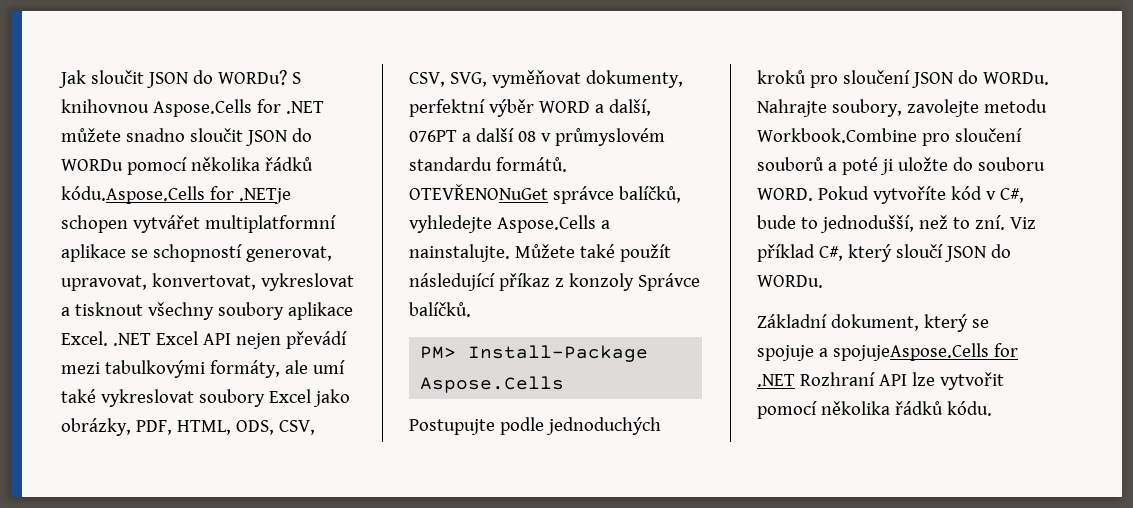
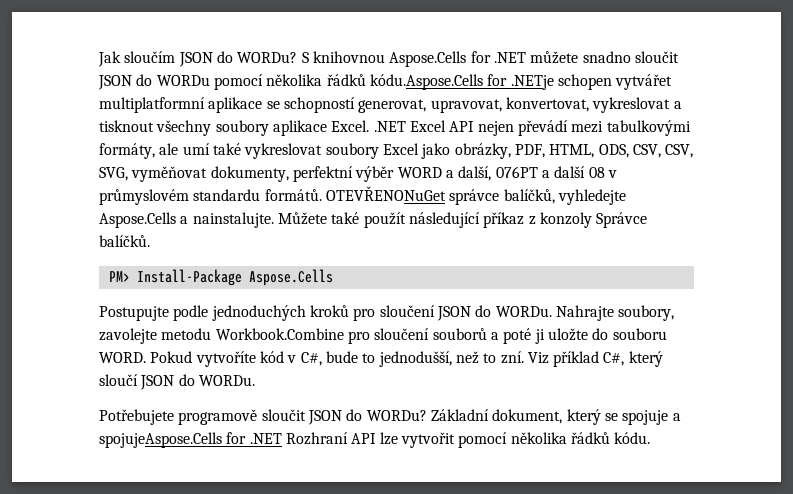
- Jak sloučit JSON do WORDu?
+ Jak sloučím JSON do WORDu?
+ Potřebujete programově sloučit JSON do WORDu?

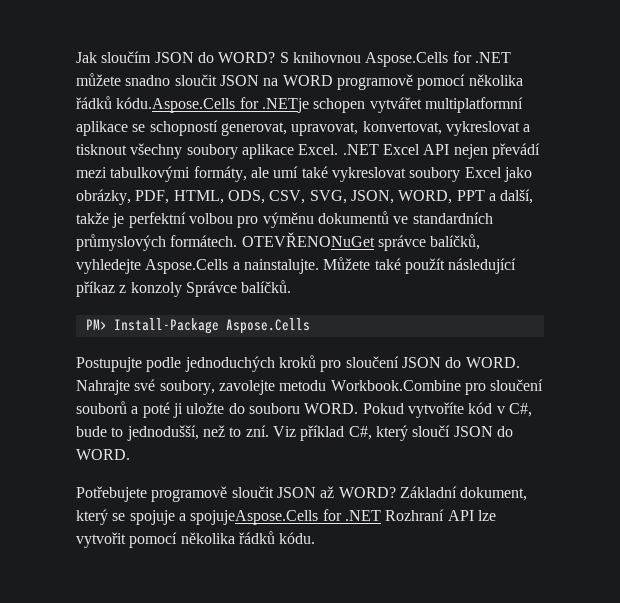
- Jak sloučím JSON do WORDu?
+ Jak sloučím JSON do WORD?
- S knihovnou Aspose.Cells for .NET můžete snadno sloučit JSON do WORDu pomocí několika řádků kódu.Aspose.Cells for .NETje schopen vytvářet multiplatformní aplikace se schopností generovat, upravovat, konvertovat, vykreslovat a tisknout všechny soubory aplikace Excel. .NET Excel API nejen převádí mezi tabulkovými formáty, ale umí také vykreslovat soubory Excel jako obrázky, PDF, HTML, ODS, CSV, CSV, SVG, vyměňovat dokumenty, perfektní výběr WORD a další, 076PT a další 08 v průmyslovém standardu formátů.
+ S knihovnou Aspose.Cells for .NET můžete snadno sloučit JSON na WORD programově pomocí několika řádků kódu.Aspose.Cells for .NETje schopen vytvářet multiplatformní aplikace se schopností generovat, upravovat, konvertovat, vykreslovat a tisknout všechny soubory aplikace Excel. .NET Excel API nejen převádí mezi tabulkovými formáty, ale umí také vykreslovat soubory Excel jako obrázky, PDF, HTML, ODS, CSV, SVG, JSON, WORD, PPT a další, takže je perfektní volbou pro výměnu dokumentů ve standardních průmyslových formátech.
- Postupujte podle jednoduchých kroků pro sloučení JSON do WORDu. Nahrajte soubory, zavolejte metodu Workbook.Combine pro sloučení souborů a poté ji uložte do souboru WORD.
+ Postupujte podle jednoduchých kroků pro sloučení JSON do WORD. Nahrajte své soubory, zavolejte metodu Workbook.Combine pro sloučení souborů a poté ji uložte do souboru WORD.
- Viz příklad C#, který sloučí JSON do WORDu.
+ Viz příklad C#, který sloučí JSON do WORD.
- Potřebujete programově sloučit JSON do WORDu?
+ Potřebujete programově sloučit JSON až WORD?

